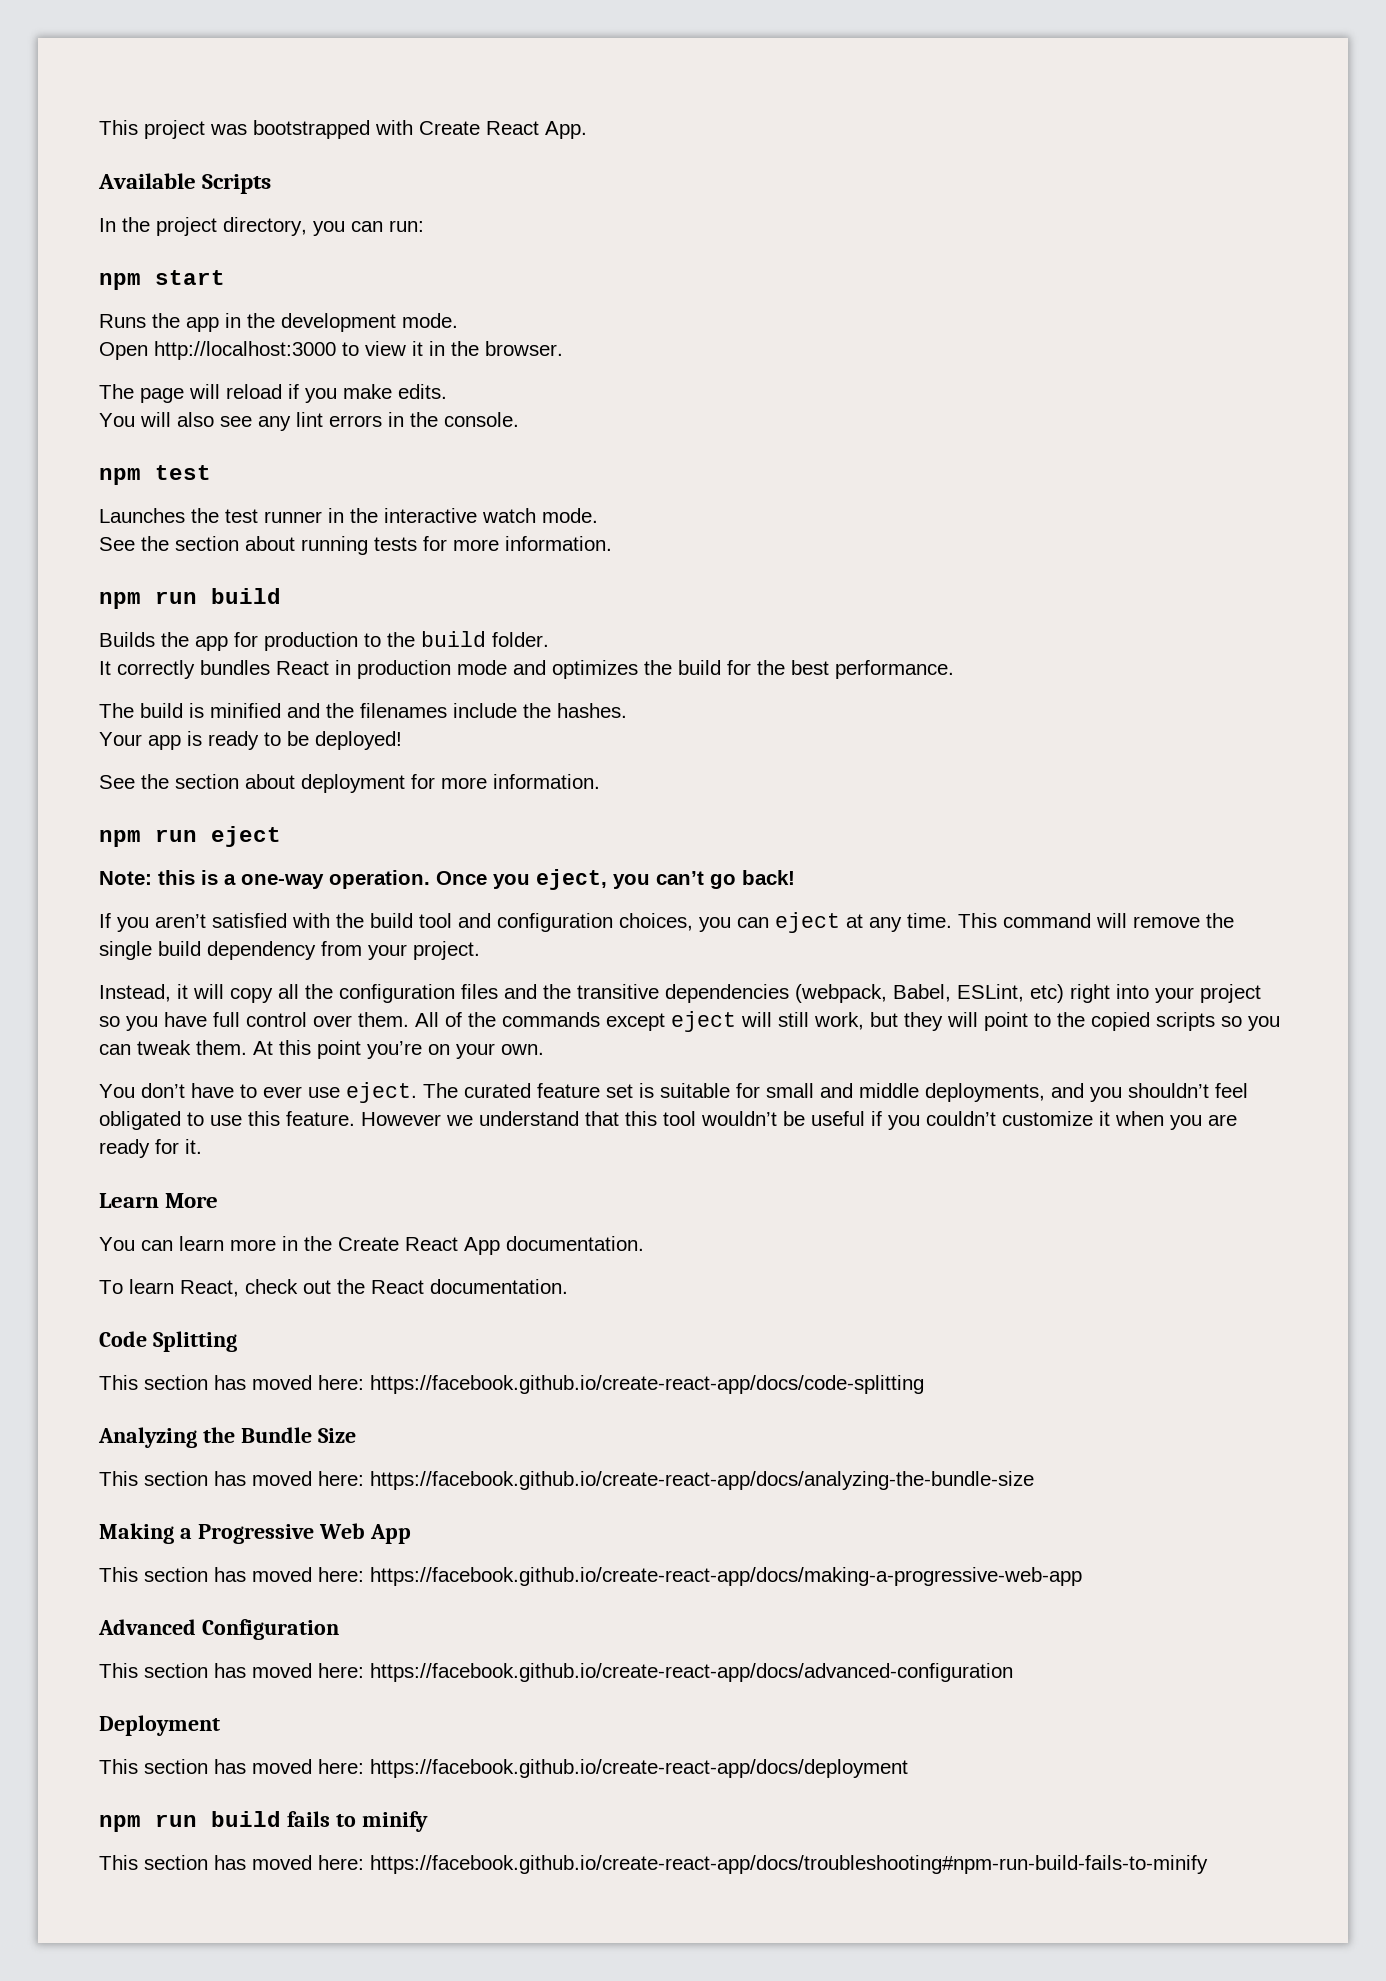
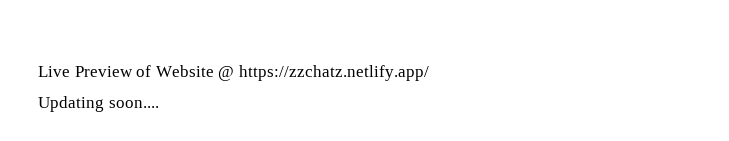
- This project was bootstrapped with Create React App.
- Available Scripts
- In the project directory, you can run:
- npm start
- Runs the app in the development mode.
- Open http://localhost:3000 to view it in the browser.
- The page will reload if you make edits.
- You will also see any lint errors in the console.
- npm test
- Launches the test runner in the interactive watch mode.
- See the section about running tests for more information.
- npm run build
- Builds the app for production to the build folder.
- It correctly bundles React in production mode and optimizes the build for the best performance.
- The build is minified and the filenames include the hashes.
- Your app is ready to be deployed!
- See the section about deployment for more information.
- npm run eject
- Note: this is a one-way operation. Once you eject, you can’t go back!
- If you aren’t satisfied with the build tool and configuration choices, you can eject at any time. This command will remove the single build dependency from your project.
- Instead, it will copy all the configuration files and the transitive dependencies (webpack, Babel, ESLint, etc) right into your project so you have full control over them. All of the commands except eject will still work, but they will point to the copied scripts so you can tweak them. At this point you’re on your own.
- You don’t have to ever use eject. The curated feature set is suitable for small and middle deployments, and you shouldn’t feel obligated to use this feature. However we understand that this tool wouldn’t be useful if you couldn’t customize it when you are ready for it.
- Learn More
- You can learn more in the Create React App documentation.
- To learn React, check out the React documentation.
- Code Splitting
- This section has moved here: https://facebook.github.io/create-react-app/docs/code-splitting
- Analyzing the Bundle Size
- This section has moved here: https://facebook.github.io/create-react-app/docs/analyzing-the-bundle-size
- Making a Progressive Web App
- This section has moved here: https://facebook.github.io/create-react-app/docs/making-a-progressive-web-app
- Advanced Configuration
- This section has moved here: https://facebook.github.io/create-react-app/docs/advanced-configuration
- Deployment
- This section has moved here: https://facebook.github.io/create-react-app/docs/deployment
- npm run build fails to minify
- This section has moved here: https://facebook.github.io/create-react-app/docs/troubleshooting#npm-run-build-fails-to-minify
+ Live Preview of Website @ https://zzchatz.netlify.app/
+ Updating soon....

